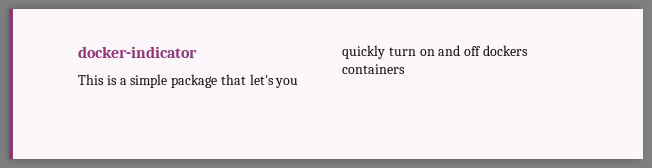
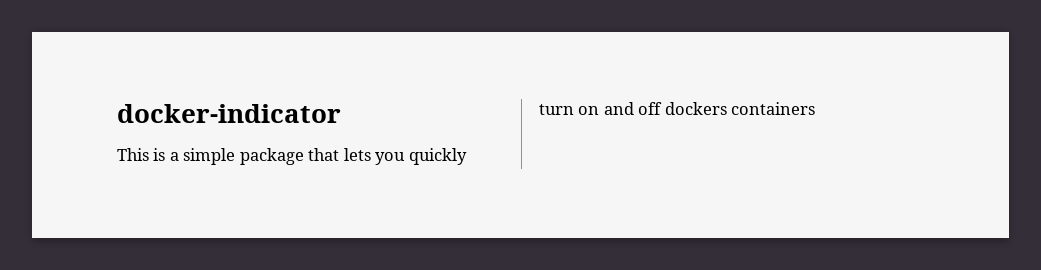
- This is a simple package that let's you quickly turn on and off dockers containers
+ This is a simple package that lets you quickly turn on and off dockers containers

